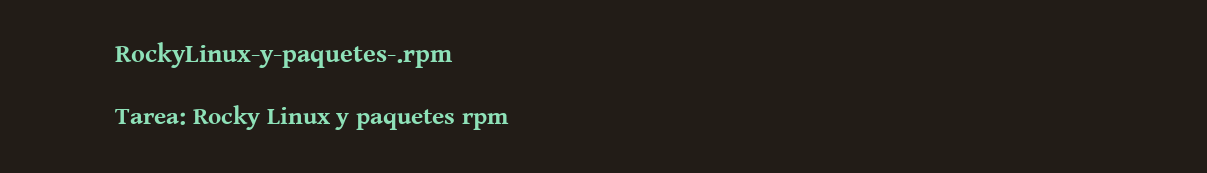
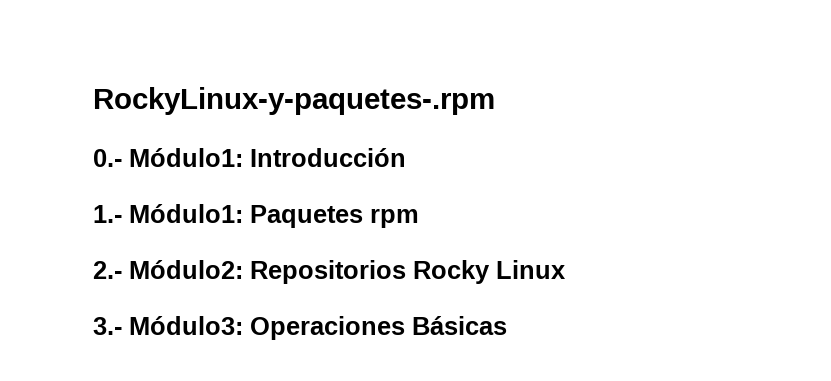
- Tarea: Rocky Linux y paquetes rpm
+ 0.- Módulo1: Introducción
+ 1.- Módulo1: Paquetes rpm
+ 2.- Módulo2: Repositorios Rocky Linux
+ 3.- Módulo3: Operaciones Básicas

